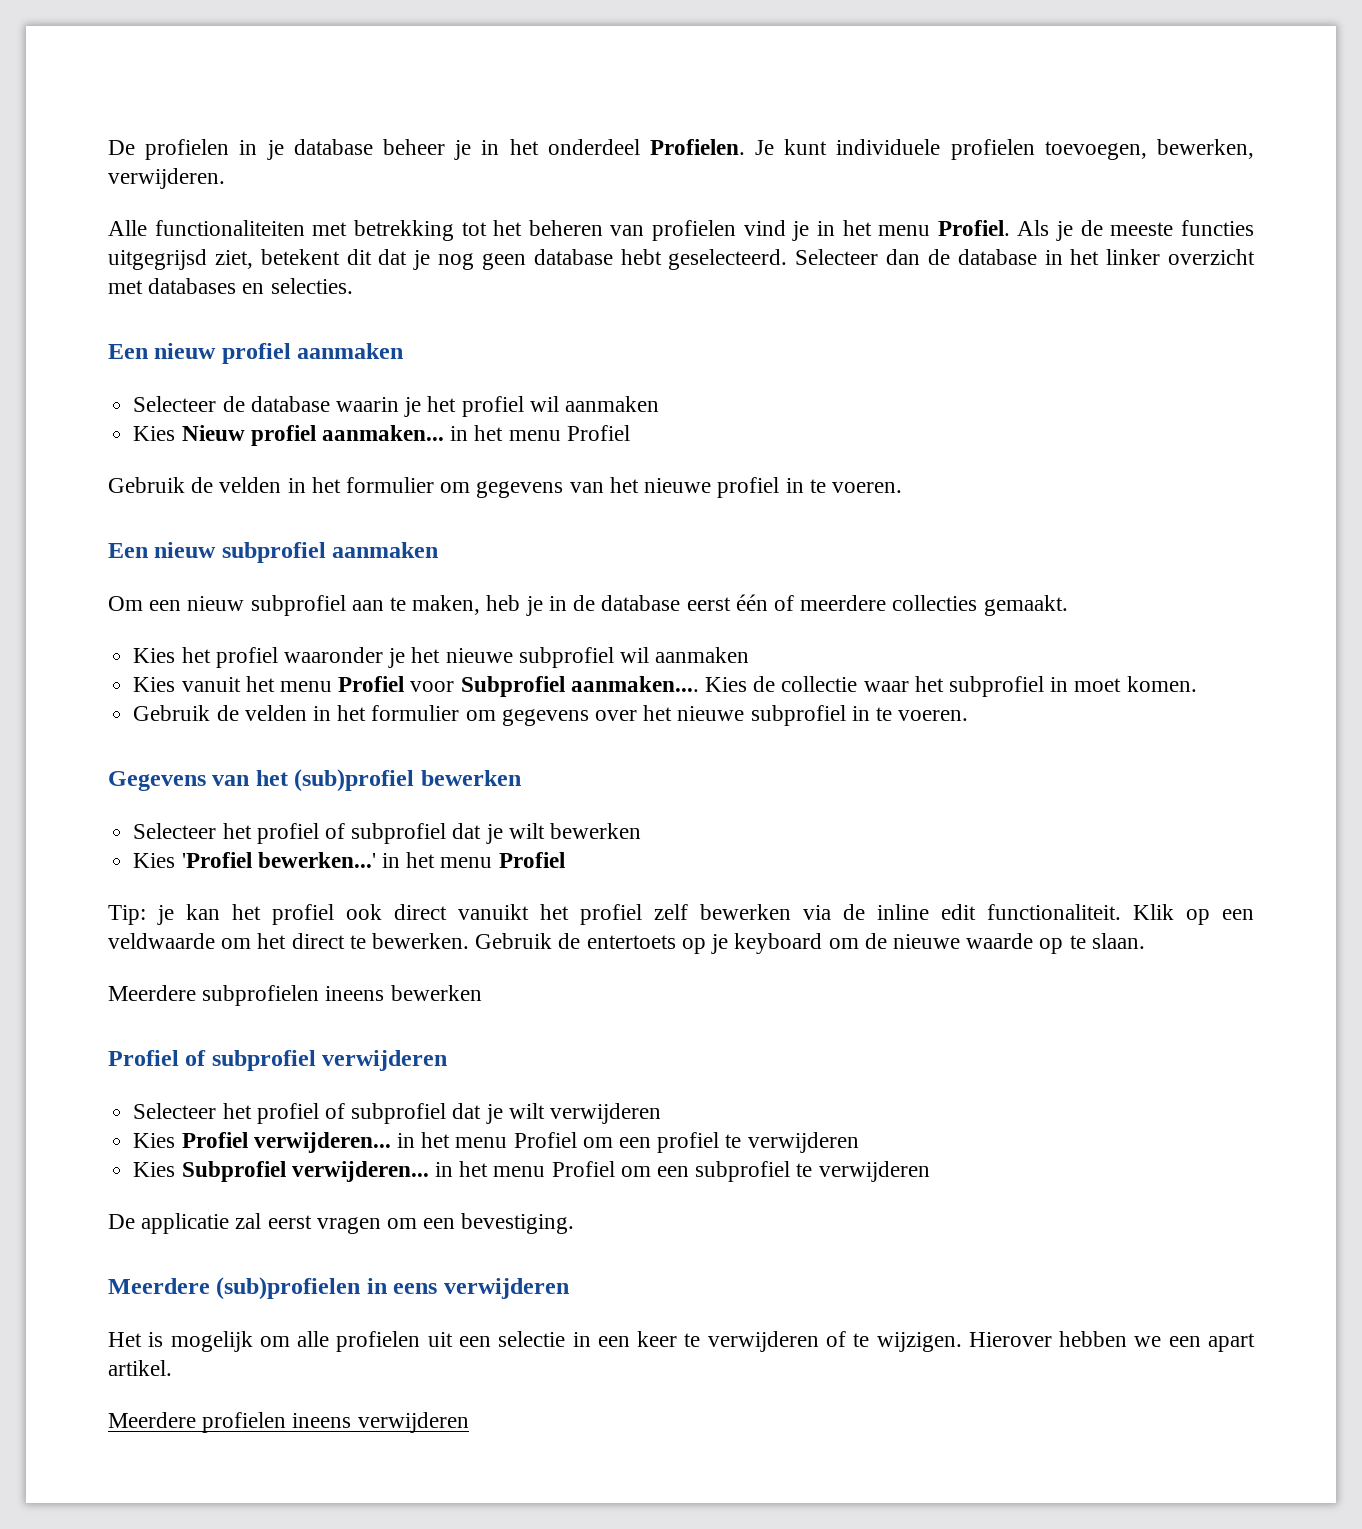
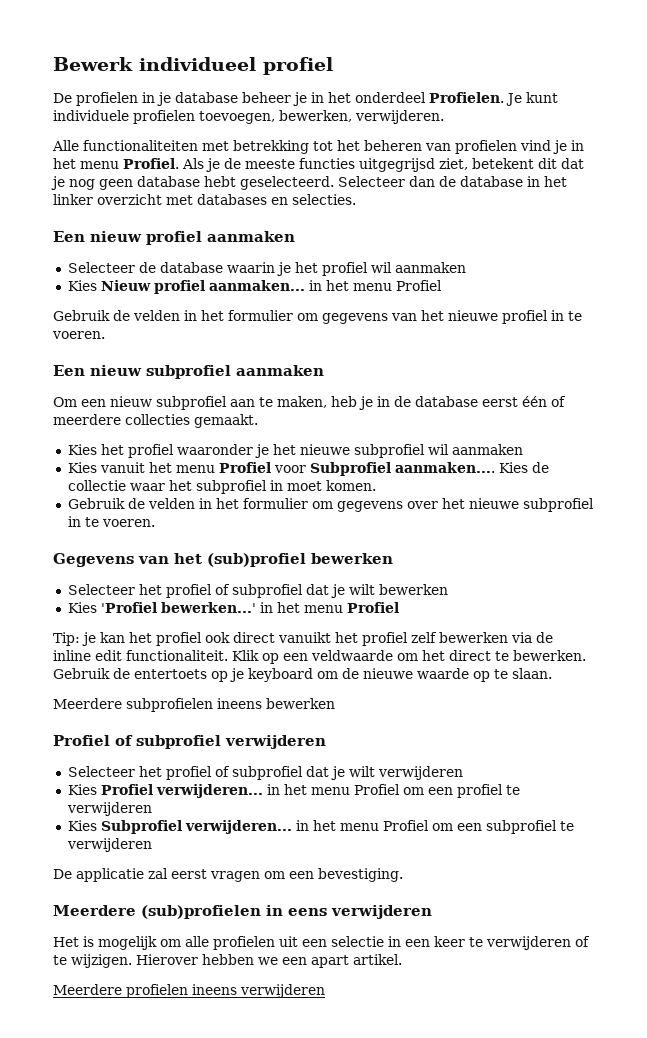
+ Bewerk individueel profiel

